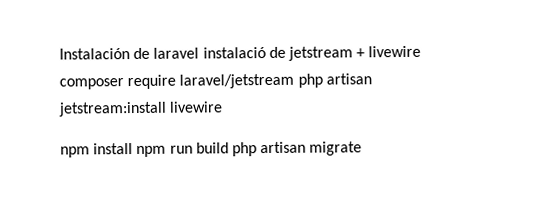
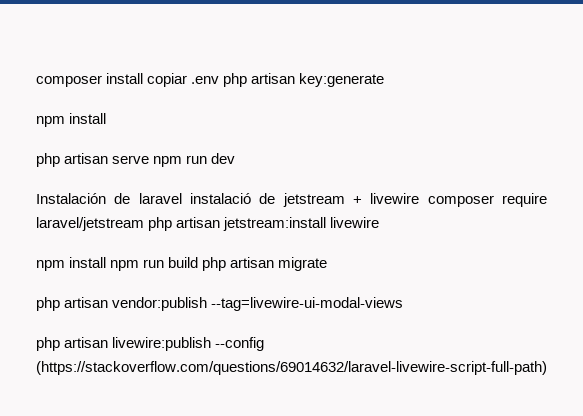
+ composer install copiar .env php artisan key:generate
+ npm install
+ php artisan serve npm run dev
+ php artisan vendor:publish --tag=livewire-ui-modal-views
+ php artisan livewire:publish --config (https://stackoverflow.com/questions/69014632/laravel-livewire-script-full-path)

